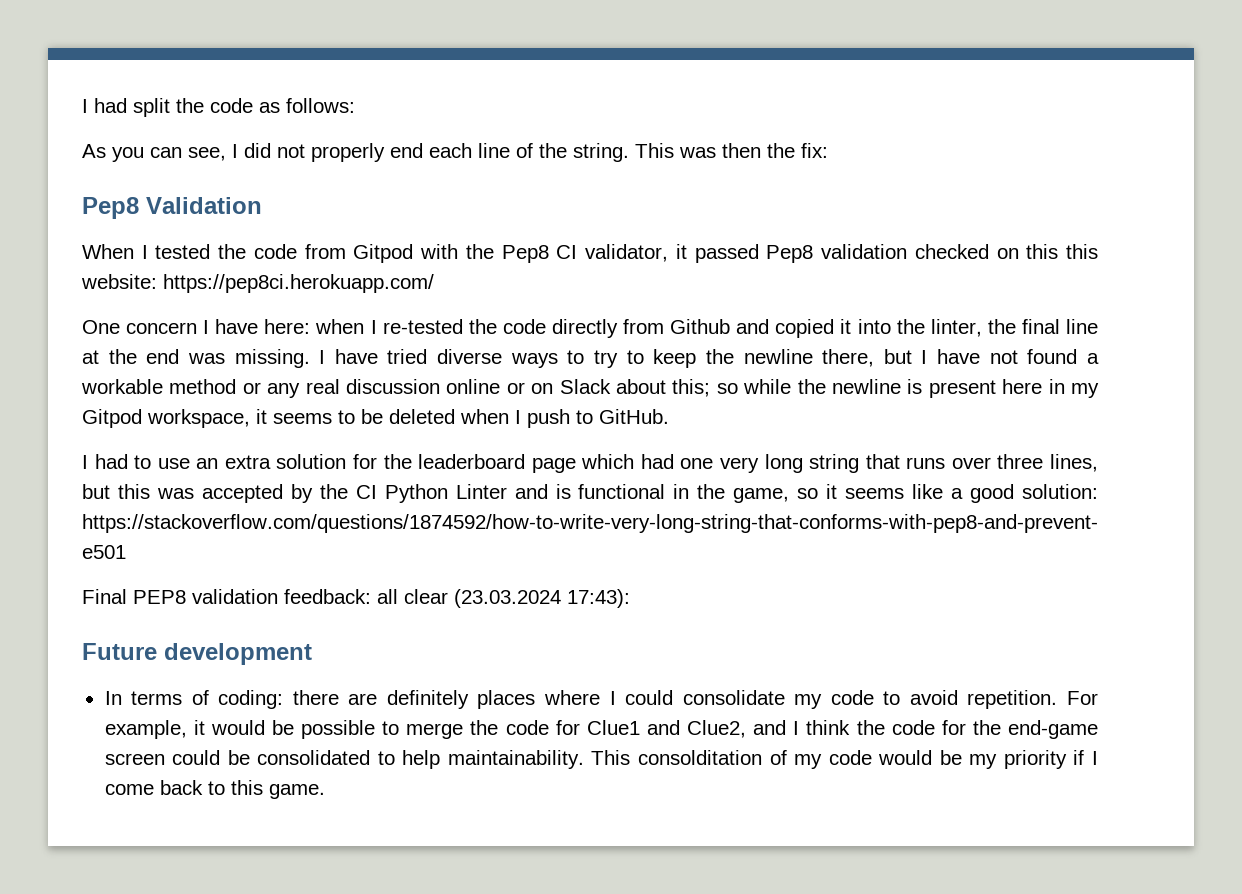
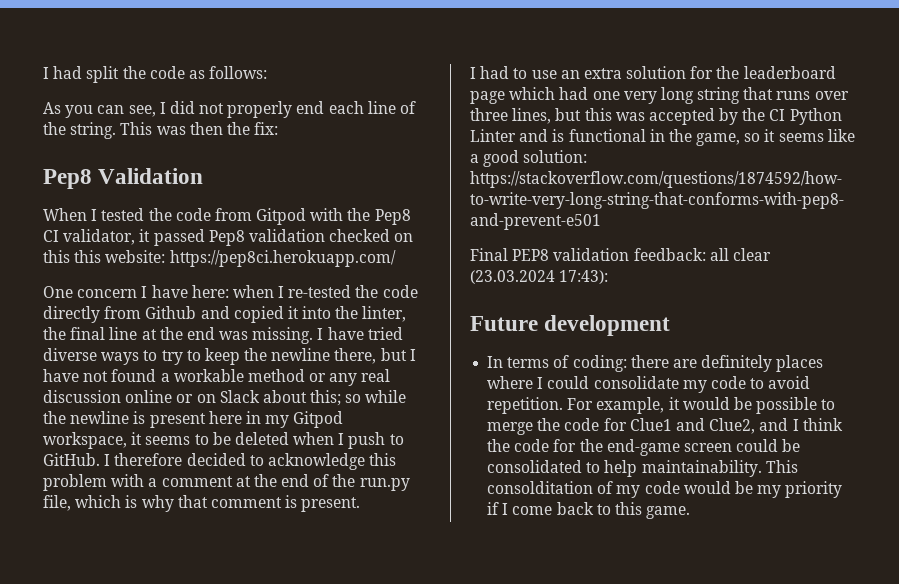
+ I therefore decided to acknowledge this problem with a comment at the end of the run.py file, which is why that comment is present.

